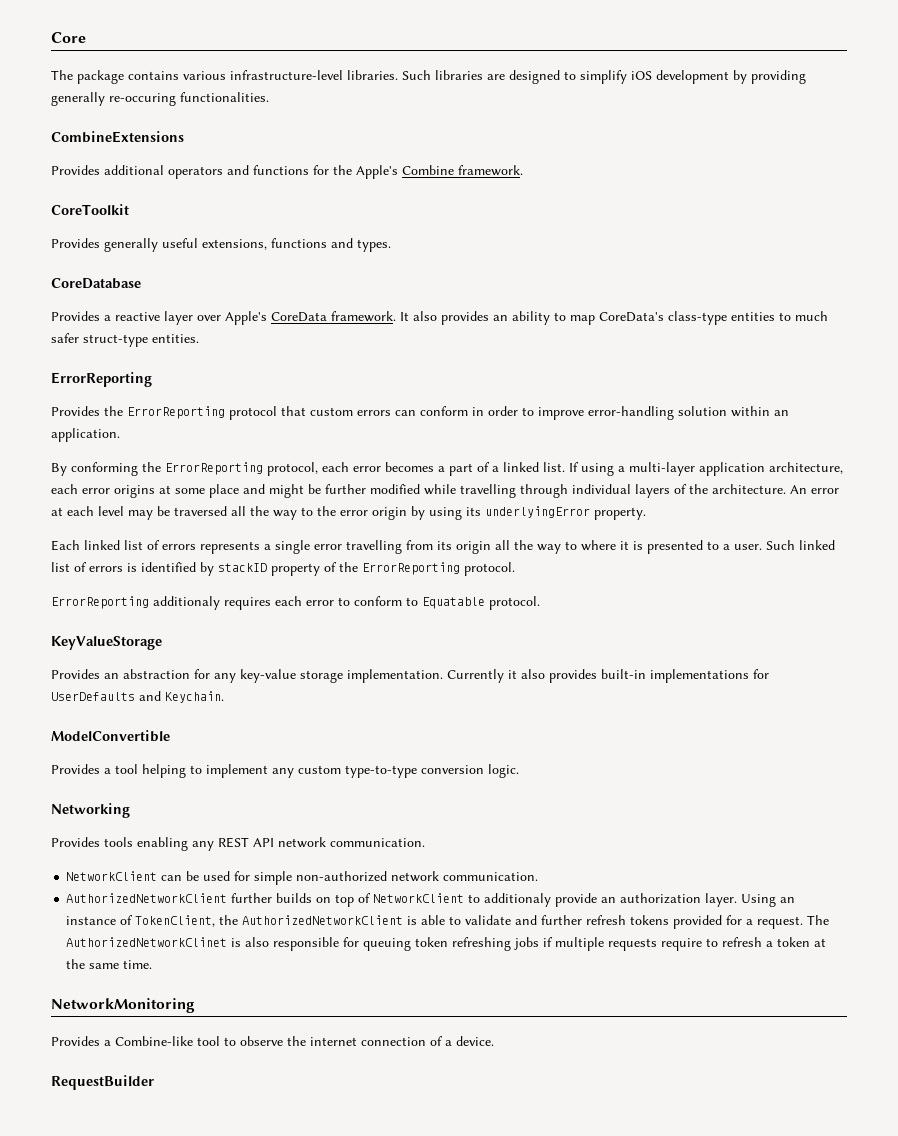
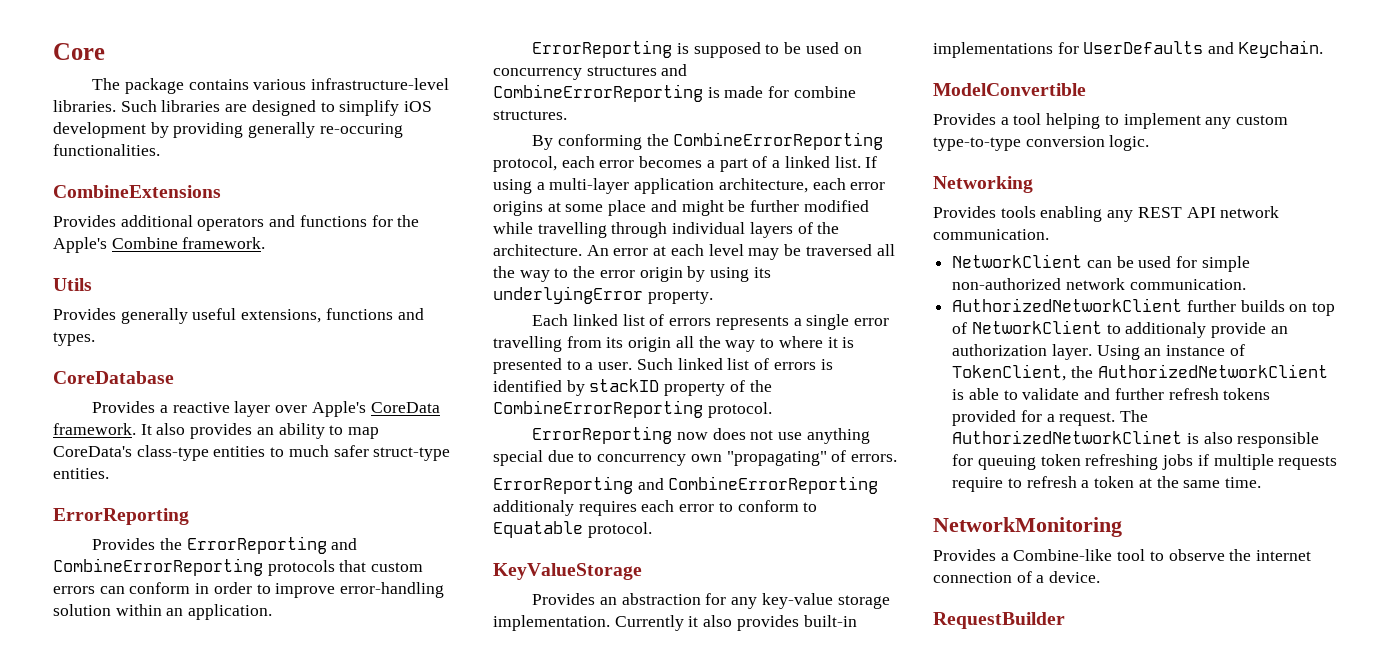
- CoreToolkit
+ Utils
- Provides the ErrorReporting protocol that custom errors can conform in order to improve error-handling solution within an application.
+ Provides the ErrorReporting and CombineErrorReporting protocols that custom errors can conform in order to improve error-handling solution within an application.
+ ErrorReporting is supposed to be used on concurrency structures and CombineErrorReporting is made for combine structures.
- By conforming the ErrorReporting protocol, each error becomes a part of a linked list.
+ By conforming the CombineErrorReporting protocol, each error becomes a part of a linked list.
- Such linked list of errors is identified by stackID property of the ErrorReporting protocol.
+ Such linked list of errors is identified by stackID property of the CombineErrorReporting protocol.
- ErrorReporting additionaly requires each error to conform to Equatable protocol.
+ ErrorReporting now does not use anything special due to concurrency own "propagating" of errors.
+ ErrorReporting and CombineErrorReporting additionaly requires each error to conform to Equatable protocol.

